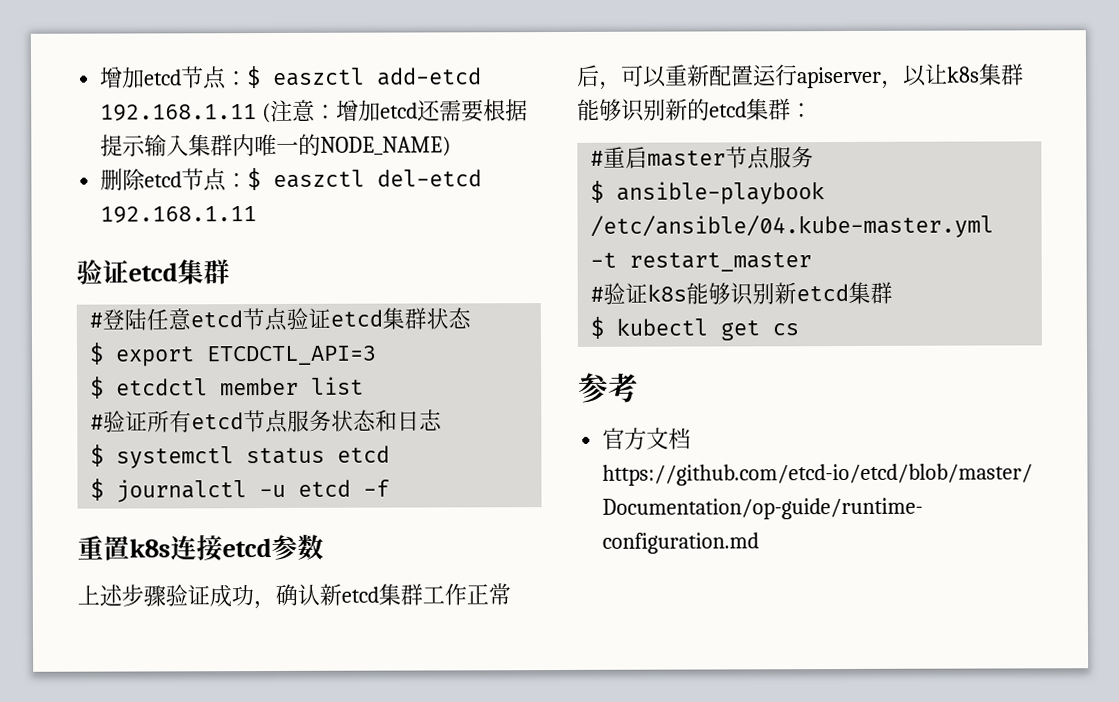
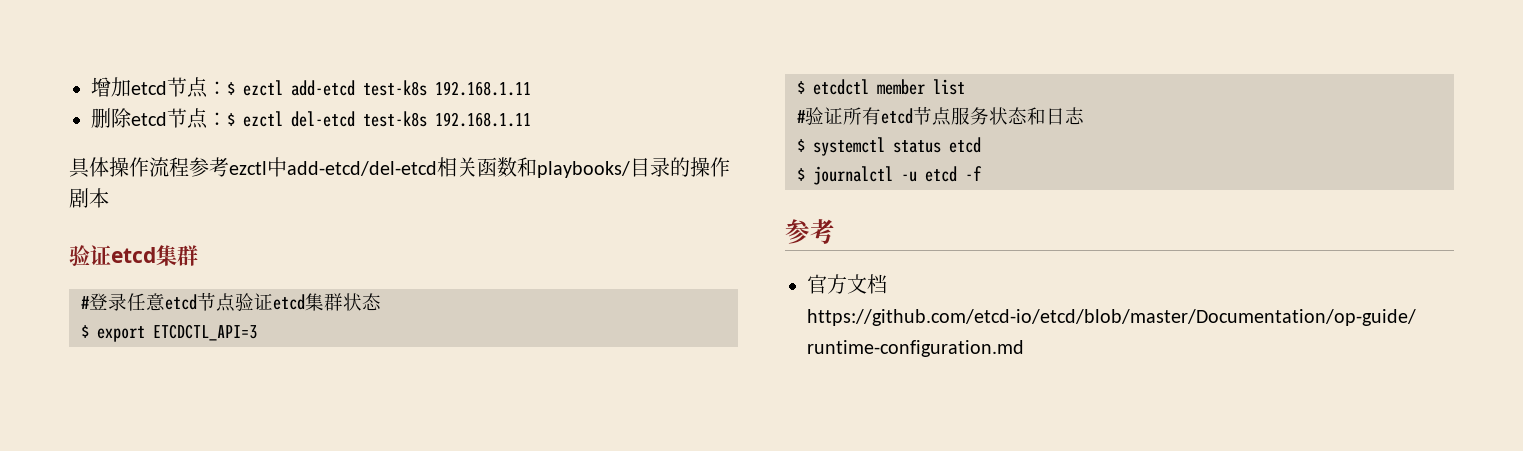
- 增加etcd节点：$ easzctl add-etcd 192.168.1.11 (注意：增加etcd还需要根据提示输入集群内唯一的NODE_NAME)
+ 增加etcd节点：$ ezctl add-etcd test-k8s 192.168.1.11
- 删除etcd节点：$ easzctl del-etcd 192.168.1.11
+ 删除etcd节点：$ ezctl del-etcd test-k8s 192.168.1.11
+ 具体操作流程参考ezctl中add-etcd/del-etcd相关函数和playbooks/目录的操作剧本
- #登陆任意etcd节点验证etcd集群状态
+ #登录任意etcd节点验证etcd集群状态
- 重置k8s连接etcd参数
- 上述步骤验证成功，确认新etcd集群工作正常后，可以重新配置运行apiserver，以让k8s集群能够识别新的etcd集群：
- #重启master节点服务
- $ ansible-playbook /etc/ansible/04.kube-master.yml -t restart_master
- #验证k8s能够识别新etcd集群
- $ kubectl get cs

